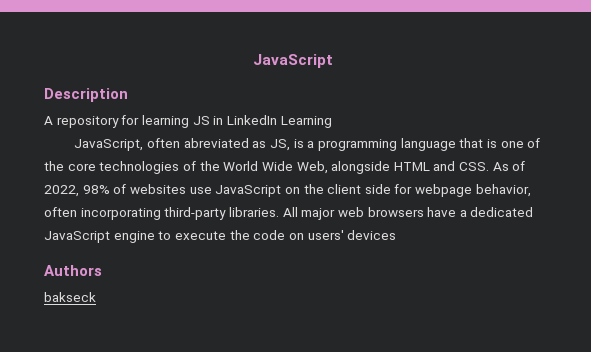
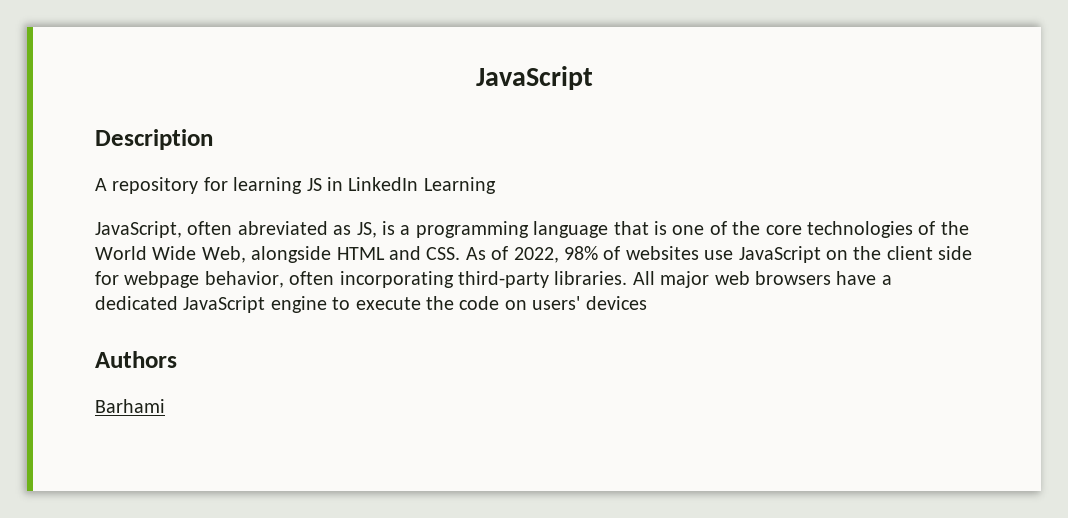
- bakseck
+ Barhami

